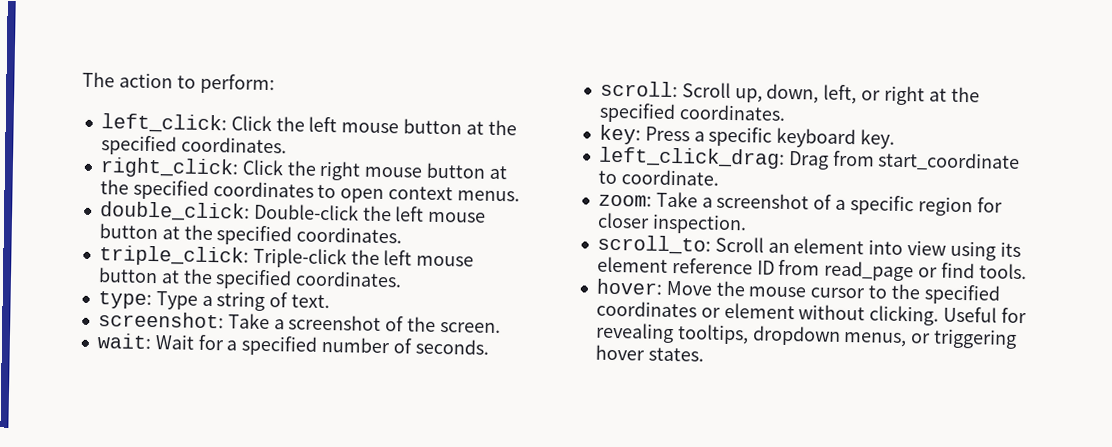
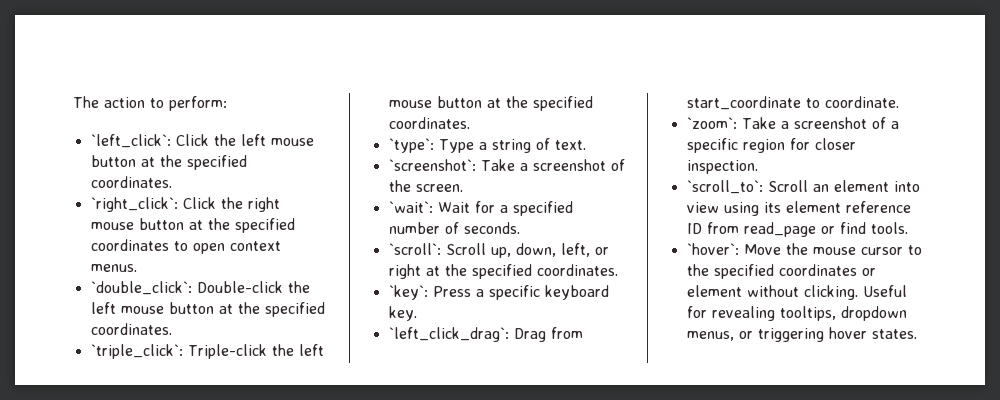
- left_click: Click the left mouse button at the specified coordinates.
+ `left_click`: Click the left mouse button at the specified coordinates.
- right_click: Click the right mouse button at the specified coordinates to open context menus.
+ `right_click`: Click the right mouse button at the specified coordinates to open context menus.
- double_click: Double-click the left mouse button at the specified coordinates.
+ `double_click`: Double-click the left mouse button at the specified coordinates.
- triple_click: Triple-click the left mouse button at the specified coordinates.
+ `triple_click`: Triple-click the left mouse button at the specified coordinates.
- type: Type a string of text.
+ `type`: Type a string of text.
- screenshot: Take a screenshot of the screen.
+ `screenshot`: Take a screenshot of the screen.
- wait: Wait for a specified number of seconds.
+ `wait`: Wait for a specified number of seconds.
- scroll: Scroll up, down, left, or right at the specified coordinates.
+ `scroll`: Scroll up, down, left, or right at the specified coordinates.
- key: Press a specific keyboard key.
+ `key`: Press a specific keyboard key.
- left_click_drag: Drag from start_coordinate to coordinate.
+ `left_click_drag`: Drag from start_coordinate to coordinate.
- zoom: Take a screenshot of a specific region for closer inspection.
+ `zoom`: Take a screenshot of a specific region for closer inspection.
- scroll_to: Scroll an element into view using its element reference ID from read_page or find tools.
+ `scroll_to`: Scroll an element into view using its element reference ID from read_page or find tools.
- hover: Move the mouse cursor to the specified coordinates or element without clicking.
+ `hover`: Move the mouse cursor to the specified coordinates or element without clicking.

